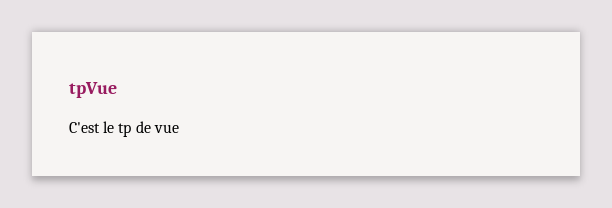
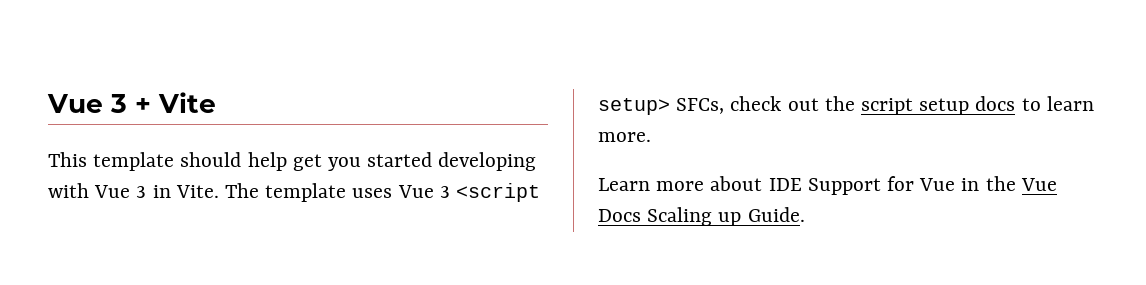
- tpVue
- C'est le tp de vue
+ Vue 3 + Vite
+ This template should help get you started developing with Vue 3 in Vite. The template uses Vue 3 <script setup> SFCs, check out the script setup docs to learn more.
+ Learn more about IDE Support for Vue in the Vue Docs Scaling up Guide.

